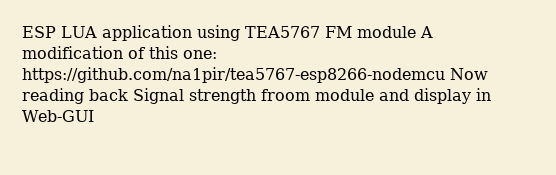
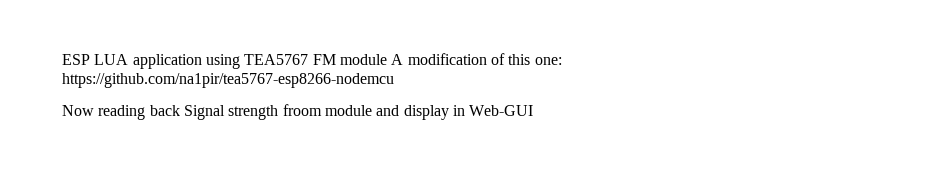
- ESP LUA application using TEA5767 FM module A modification of this one: https://github.com/na1pir/tea5767-esp8266-nodemcu Now reading back Signal strength froom module and display in Web-GUI
+ ESP LUA application using TEA5767 FM module A modification of this one: https://github.com/na1pir/tea5767-esp8266-nodemcu
+ Now reading back Signal strength froom module and display in Web-GUI

